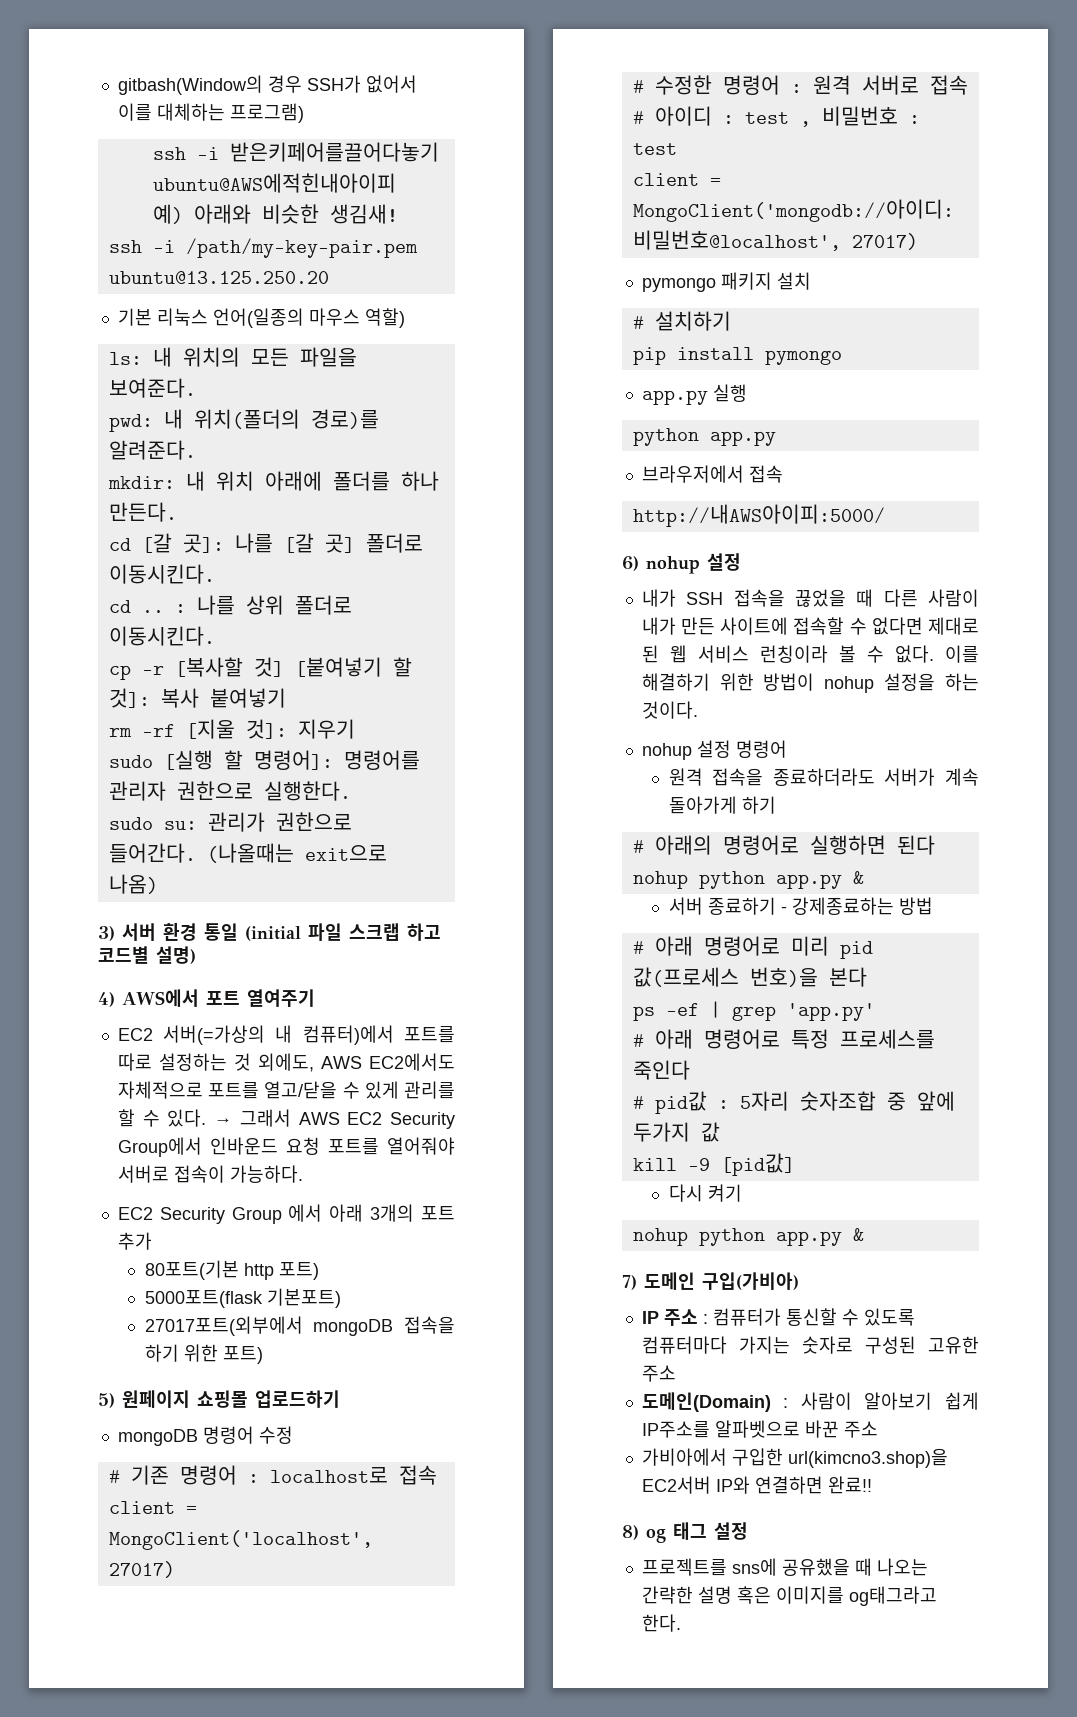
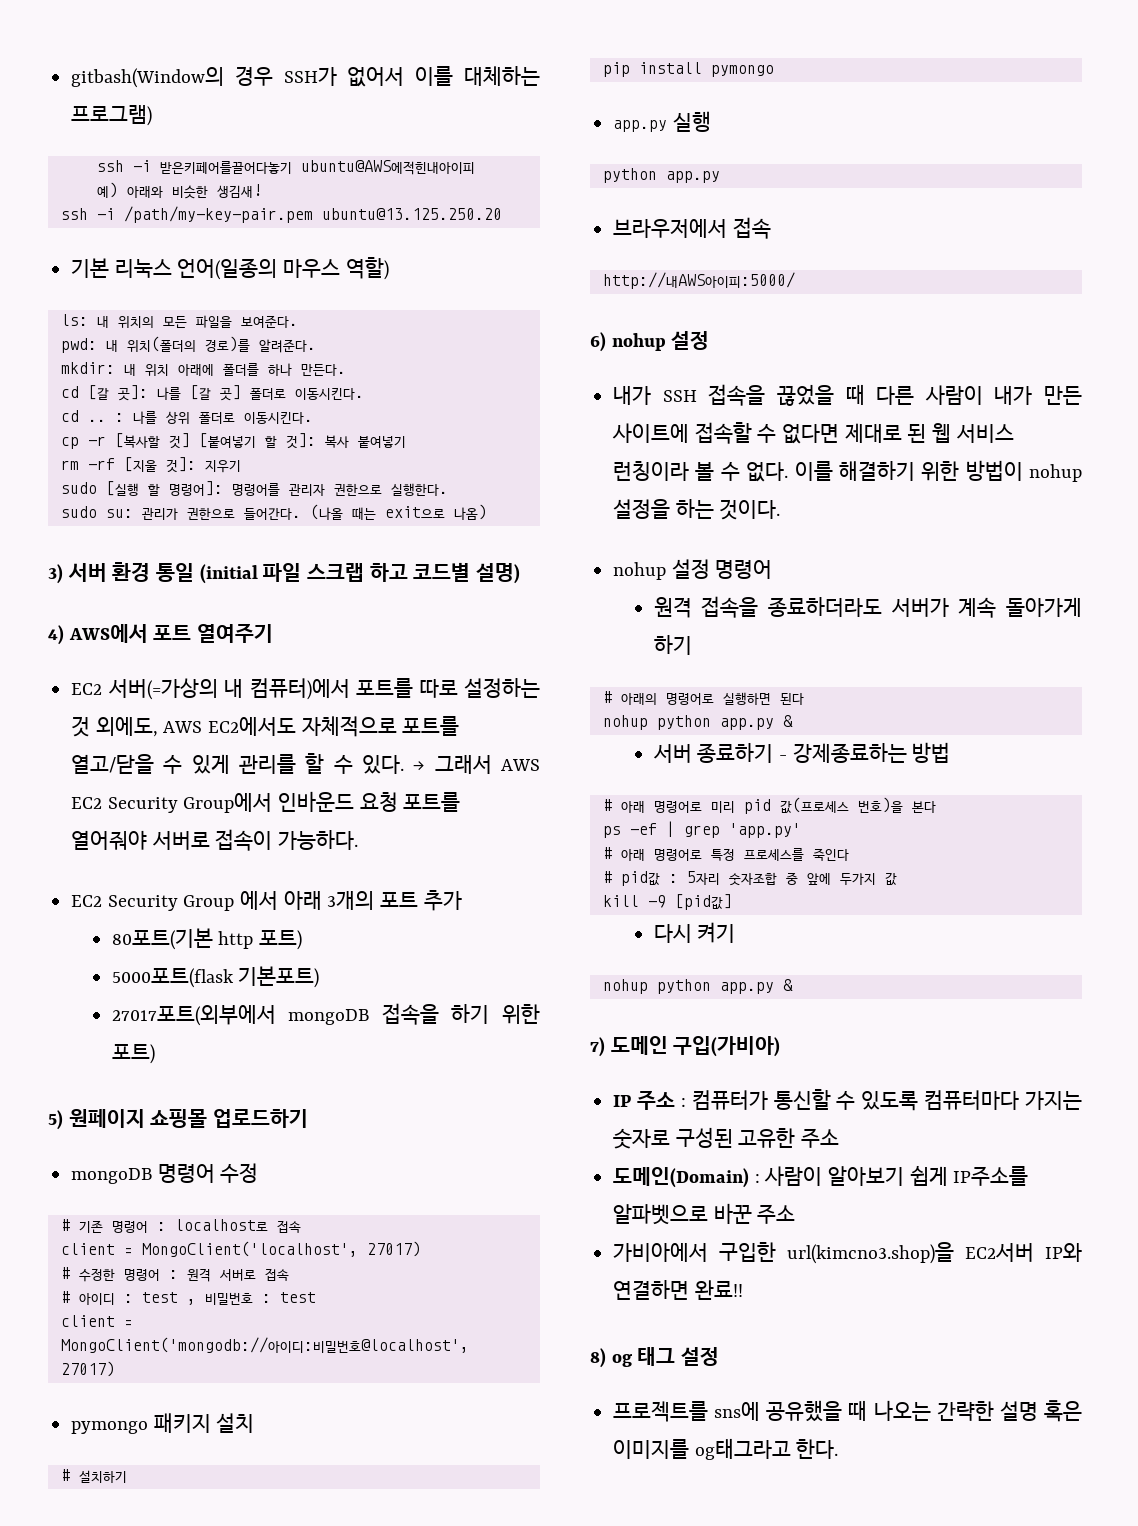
- (나올때는 exit으로 나옴)
+ (나올 때는 exit으로 나옴)

